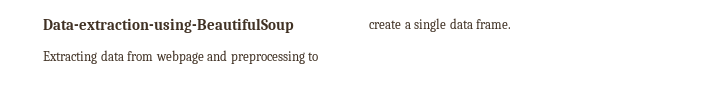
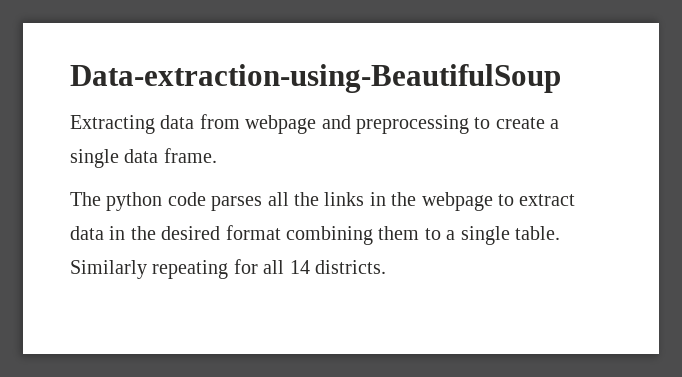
+ The python code parses all the links in the webpage to extract data in the desired format combining them to a single table. Similarly repeating for all 14 districts.

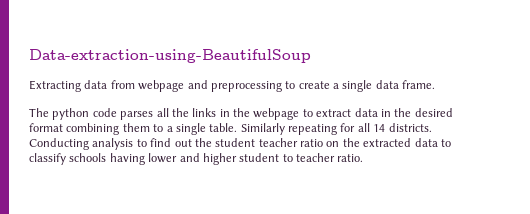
+ Conducting analysis to find out the student teacher ratio on the extracted data to classify schools having lower and higher student to teacher ratio.

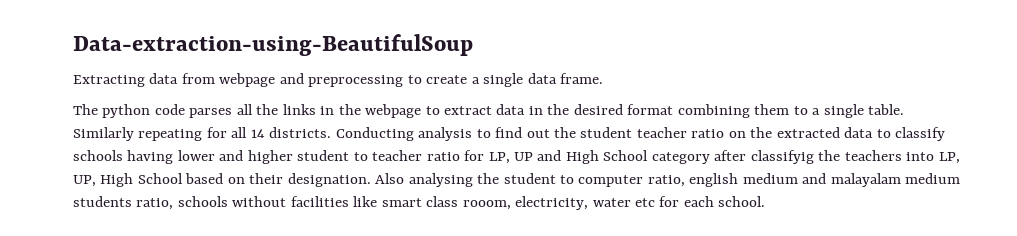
- Conducting analysis to find out the student teacher ratio on the extracted data to classify schools having lower and higher student to teacher ratio.
+ Conducting analysis to find out the student teacher ratio on the extracted data to classify schools having lower and higher student to teacher ratio for LP, UP and High School category after classifyig the teachers into LP, UP, High School based on their designation. Also analysing the student to computer ratio, english medium and malayalam medium students ratio, schools without facilities like smart class rooom, electricity, water etc for each school.

